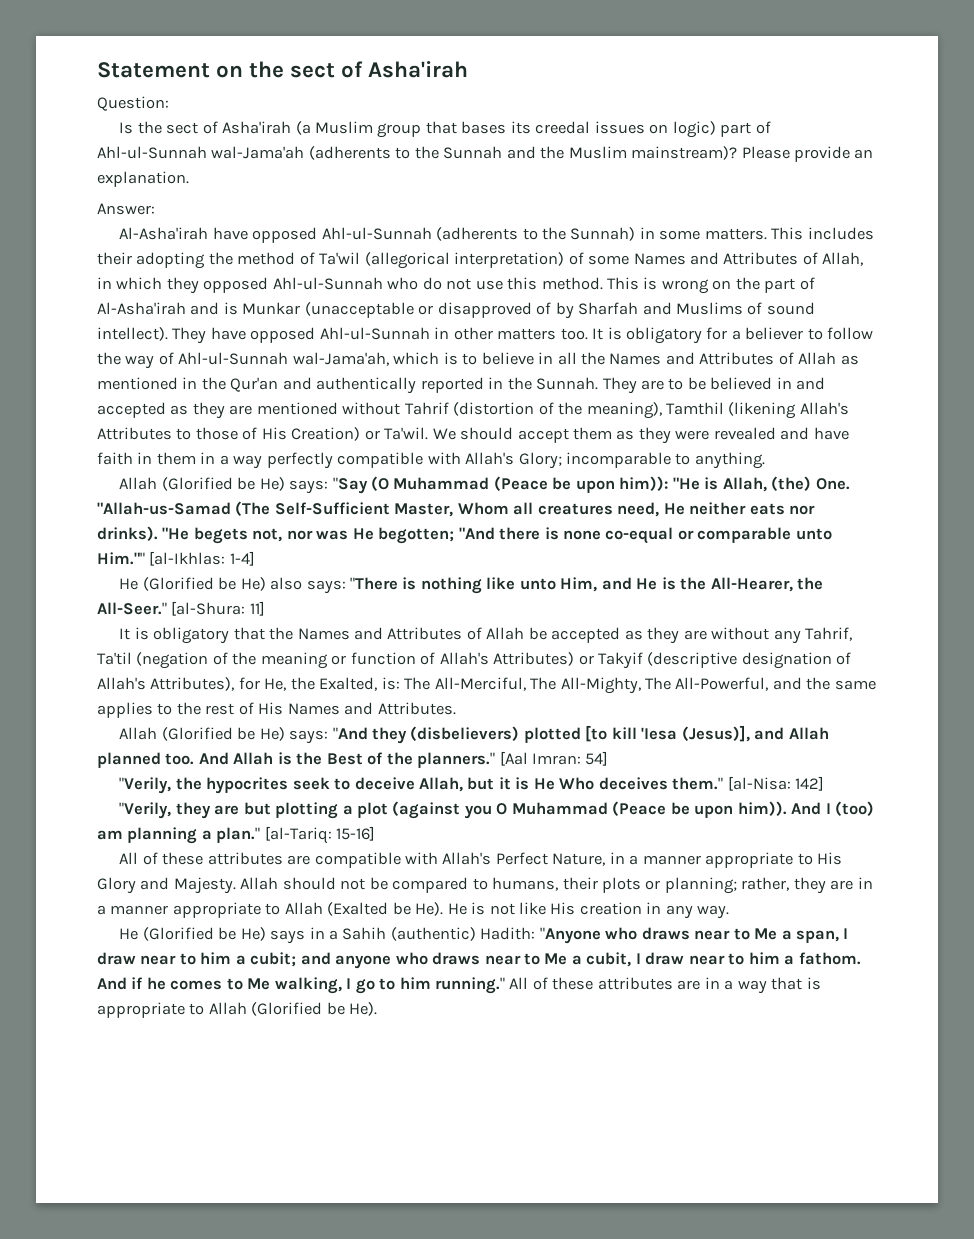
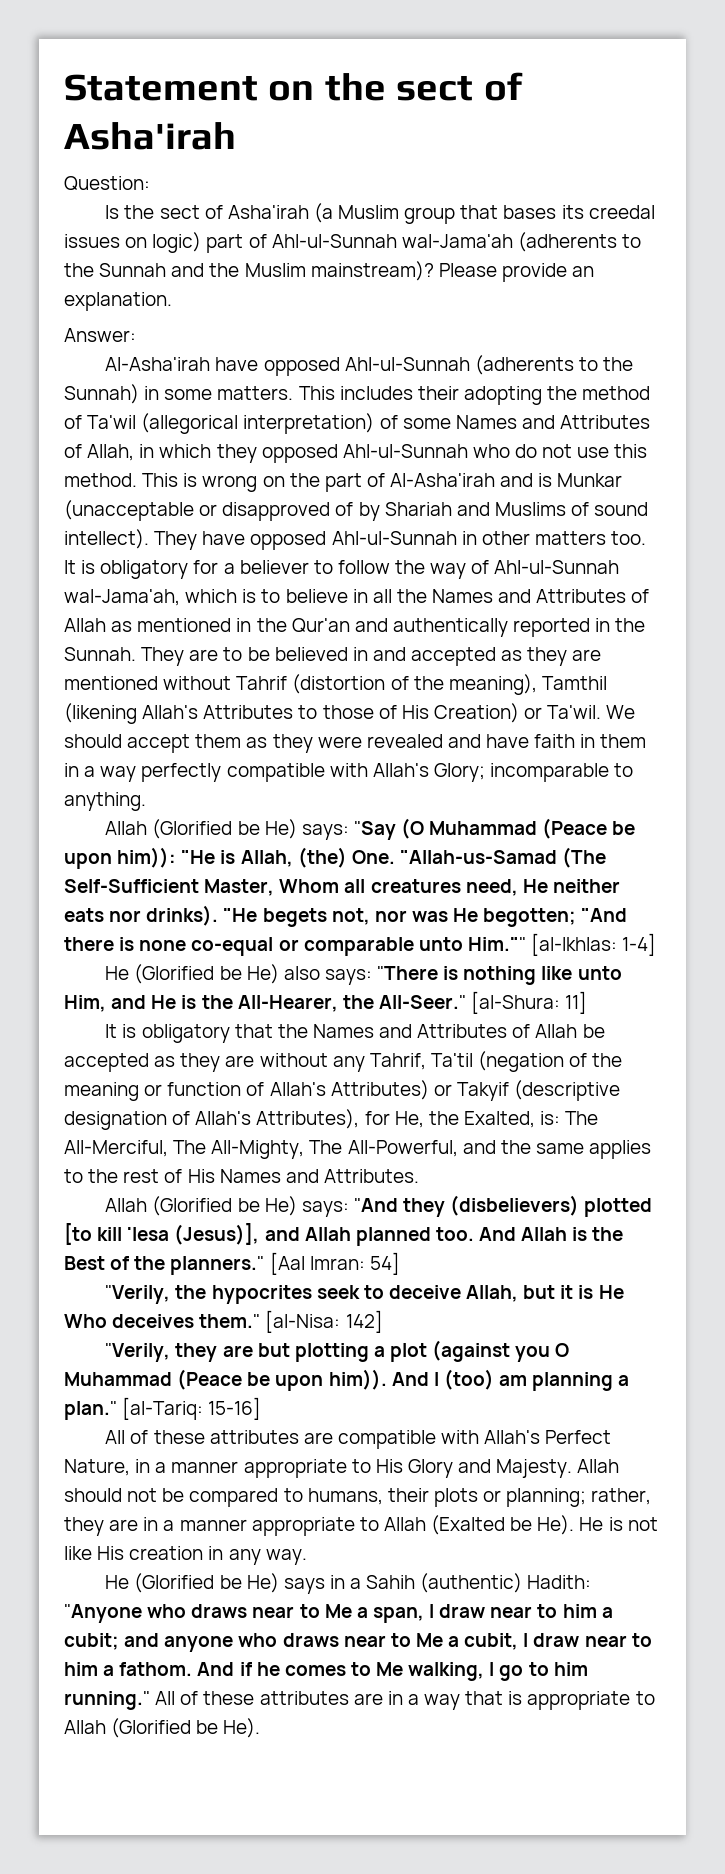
- This is wrong on the part of Al-Asha'irah and is Munkar (unacceptable or disapproved of by Sharfah and Muslims of sound intellect).
+ This is wrong on the part of Al-Asha'irah and is Munkar (unacceptable or disapproved of by Shariah and Muslims of sound intellect).

